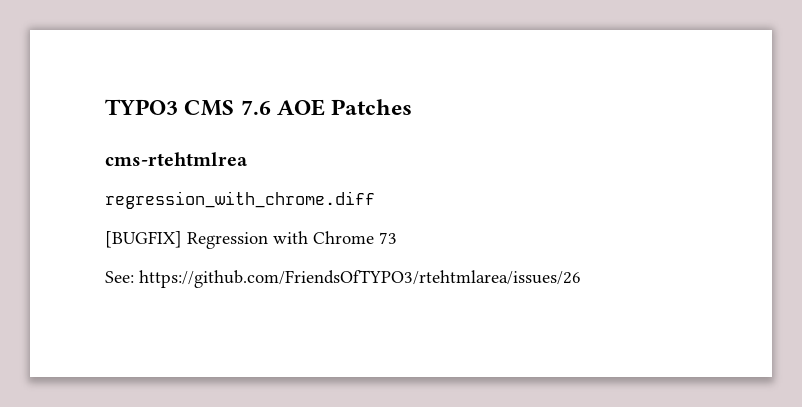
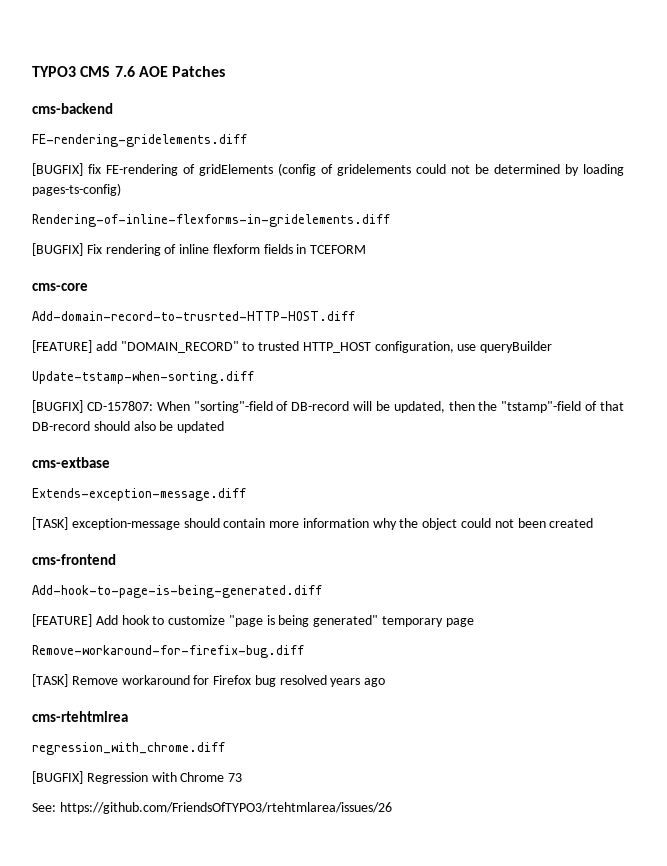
+ cms-backend
+ FE-rendering-gridelements.diff
+ [BUGFIX] fix FE-rendering of gridElements (config of gridelements could not be determined by loading pages-ts-config)
+ Rendering-of-inline-flexforms-in-gridelements.diff
+ [BUGFIX] Fix rendering of inline flexform fields in TCEFORM
+ cms-core
+ Add-domain-record-to-trusrted-HTTP-HOST.diff
+ [FEATURE] add "DOMAIN_RECORD" to trusted HTTP_HOST configuration, use queryBuilder
+ Update-tstamp-when-sorting.diff
+ [BUGFIX] CD-157807: When "sorting"-field of DB-record will be updated, then the "tstamp"-field of that DB-record should also be updated
+ cms-extbase
+ Extends-exception-message.diff
+ [TASK] exception-message should contain more information why the object could not been created
+ cms-frontend
+ Add-hook-to-page-is-being-generated.diff
+ [FEATURE] Add hook to customize "page is being generated" temporary page
+ Remove-workaround-for-firefix-bug.diff
+ [TASK] Remove workaround for Firefox bug resolved years ago

